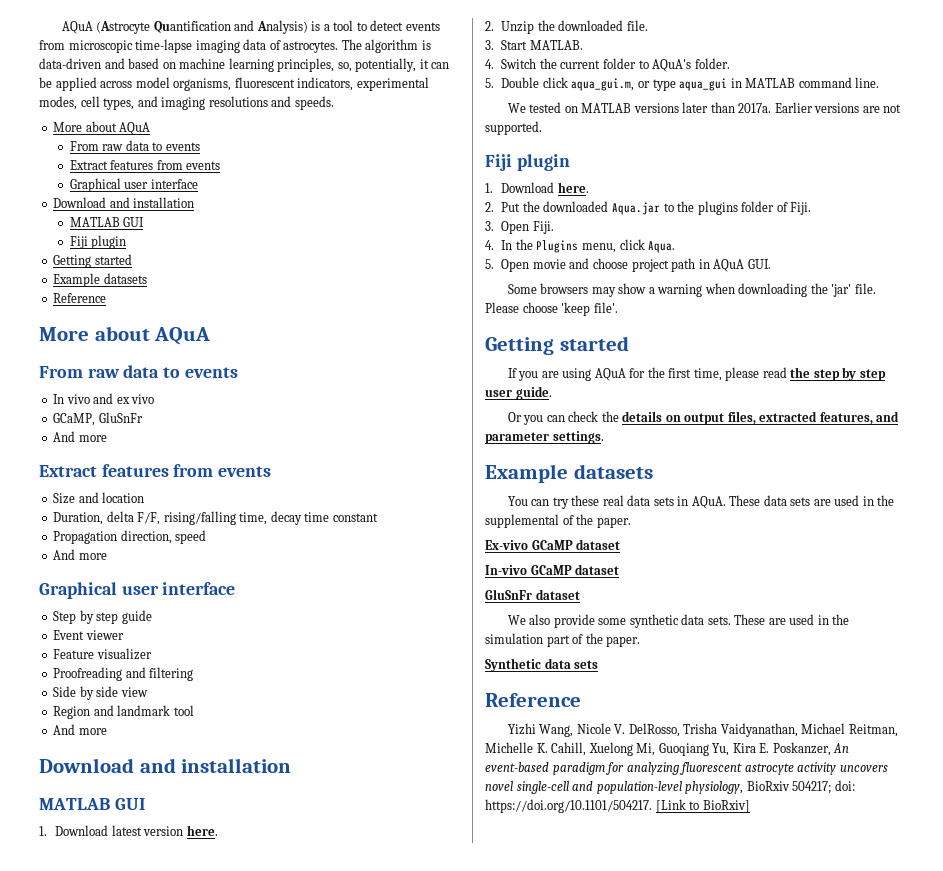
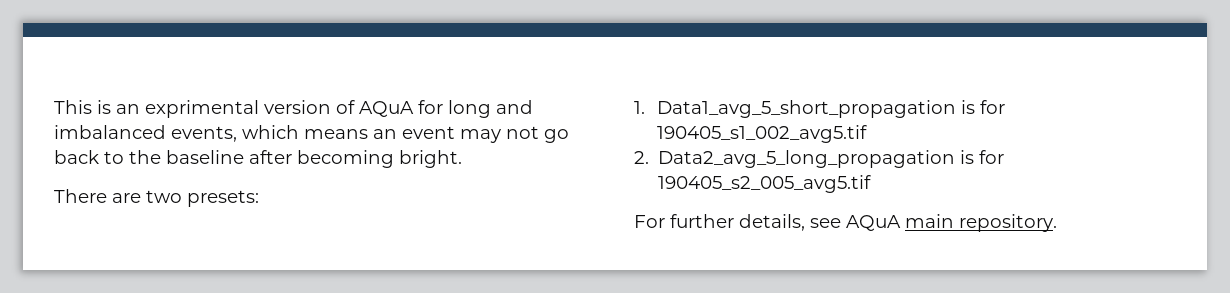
- AQuA (Astrocyte Quantification and Analysis) is a tool to detect events from microscopic time-lapse imaging data of astrocytes. The algorithm is data-driven and based on machine learning principles, so, potentially, it can be applied across model organisms, fluorescent indicators, experimental modes, cell types, and imaging resolutions and speeds.
- More about AQuA
- From raw data to events
- Extract features from events
- Graphical user interface
- Download and installation
- MATLAB GUI
- Fiji plugin
- Getting started
- Example datasets
- Reference
- More about AQuA
- From raw data to events
- In vivo and ex vivo
- GCaMP, GluSnFr
- And more
- Extract features from events
- Size and location
- Duration, delta F/F, rising/falling time, decay time constant
- Propagation direction, speed
- And more
- Graphical user interface
- Step by step guide
- Event viewer
- Feature visualizer
- Proofreading and filtering
- Side by side view
- Region and landmark tool
- And more
- Download and installation
- MATLAB GUI
- 1. Download latest version here.
- 2. Unzip the downloaded file.
- 3. Start MATLAB.
- 4. Switch the current folder to AQuA's folder.
- 5. Double click aqua_gui.m, or type aqua_gui in MATLAB command line.
- We tested on MATLAB versions later than 2017a. Earlier versions are not supported.
- Fiji plugin
- 1. Download here.
- 2. Put the downloaded Aqua.jar to the plugins folder of Fiji.
- 3. Open Fiji.
- 4. In the Plugins menu, click Aqua.
- 5. Open movie and choose project path in AQuA GUI.
- Some browsers may show a warning when downloading the 'jar' file. Please choose 'keep file'.
- Getting started
- If you are using AQuA for the first time, please read the step by step user guide.
- Or you can check the details on output files, extracted features, and parameter settings.
- Example datasets
- You can try these real data sets in AQuA. These data sets are used in the supplemental of the paper.
- Ex-vivo GCaMP dataset
- In-vivo GCaMP dataset
- GluSnFr dataset
- We also provide some synthetic data sets. These are used in the simulation part of the paper.
- Synthetic data sets
- Reference
- Yizhi Wang, Nicole V. DelRosso, Trisha Vaidyanathan, Michael Reitman, Michelle K. Cahill, Xuelong Mi, Guoqiang Yu, Kira E. Poskanzer, An event-based paradigm for analyzing fluorescent astrocyte activity uncovers novel single-cell and population-level physiology, BioRxiv 504217; doi: https://doi.org/10.1101/504217. [Link to BioRxiv]
+ This is an exprimental version of AQuA for long and imbalanced events, which means an event may not go back to the baseline after becoming bright.
+ There are two presets:
+ 1. Data1_avg_5_short_propagation is for 190405_s1_002_avg5.tif
+ 2. Data2_avg_5_long_propagation is for 190405_s2_005_avg5.tif
+ For further details, see AQuA main repository.

